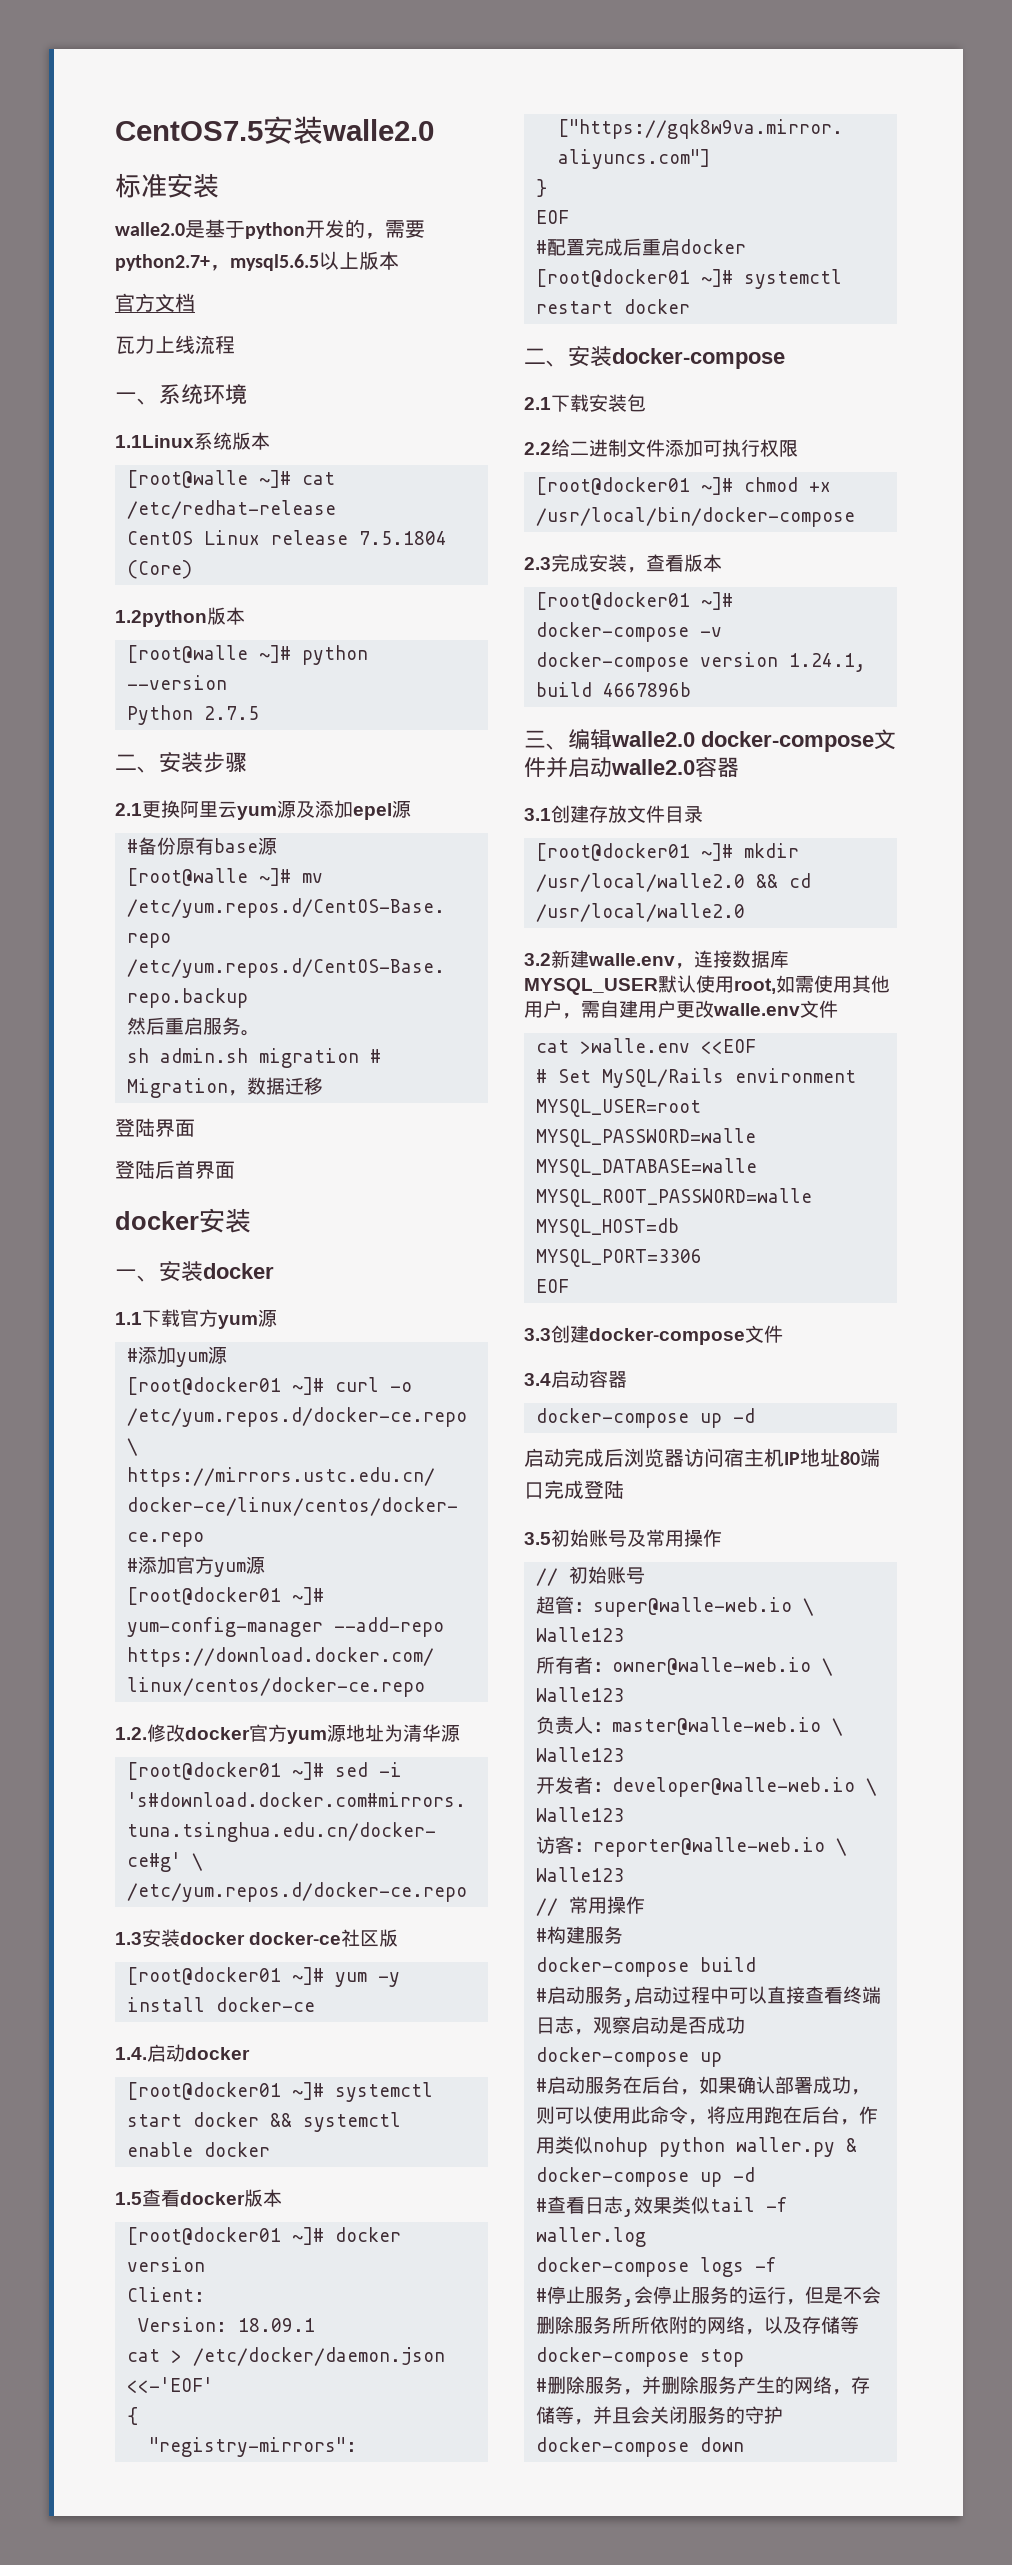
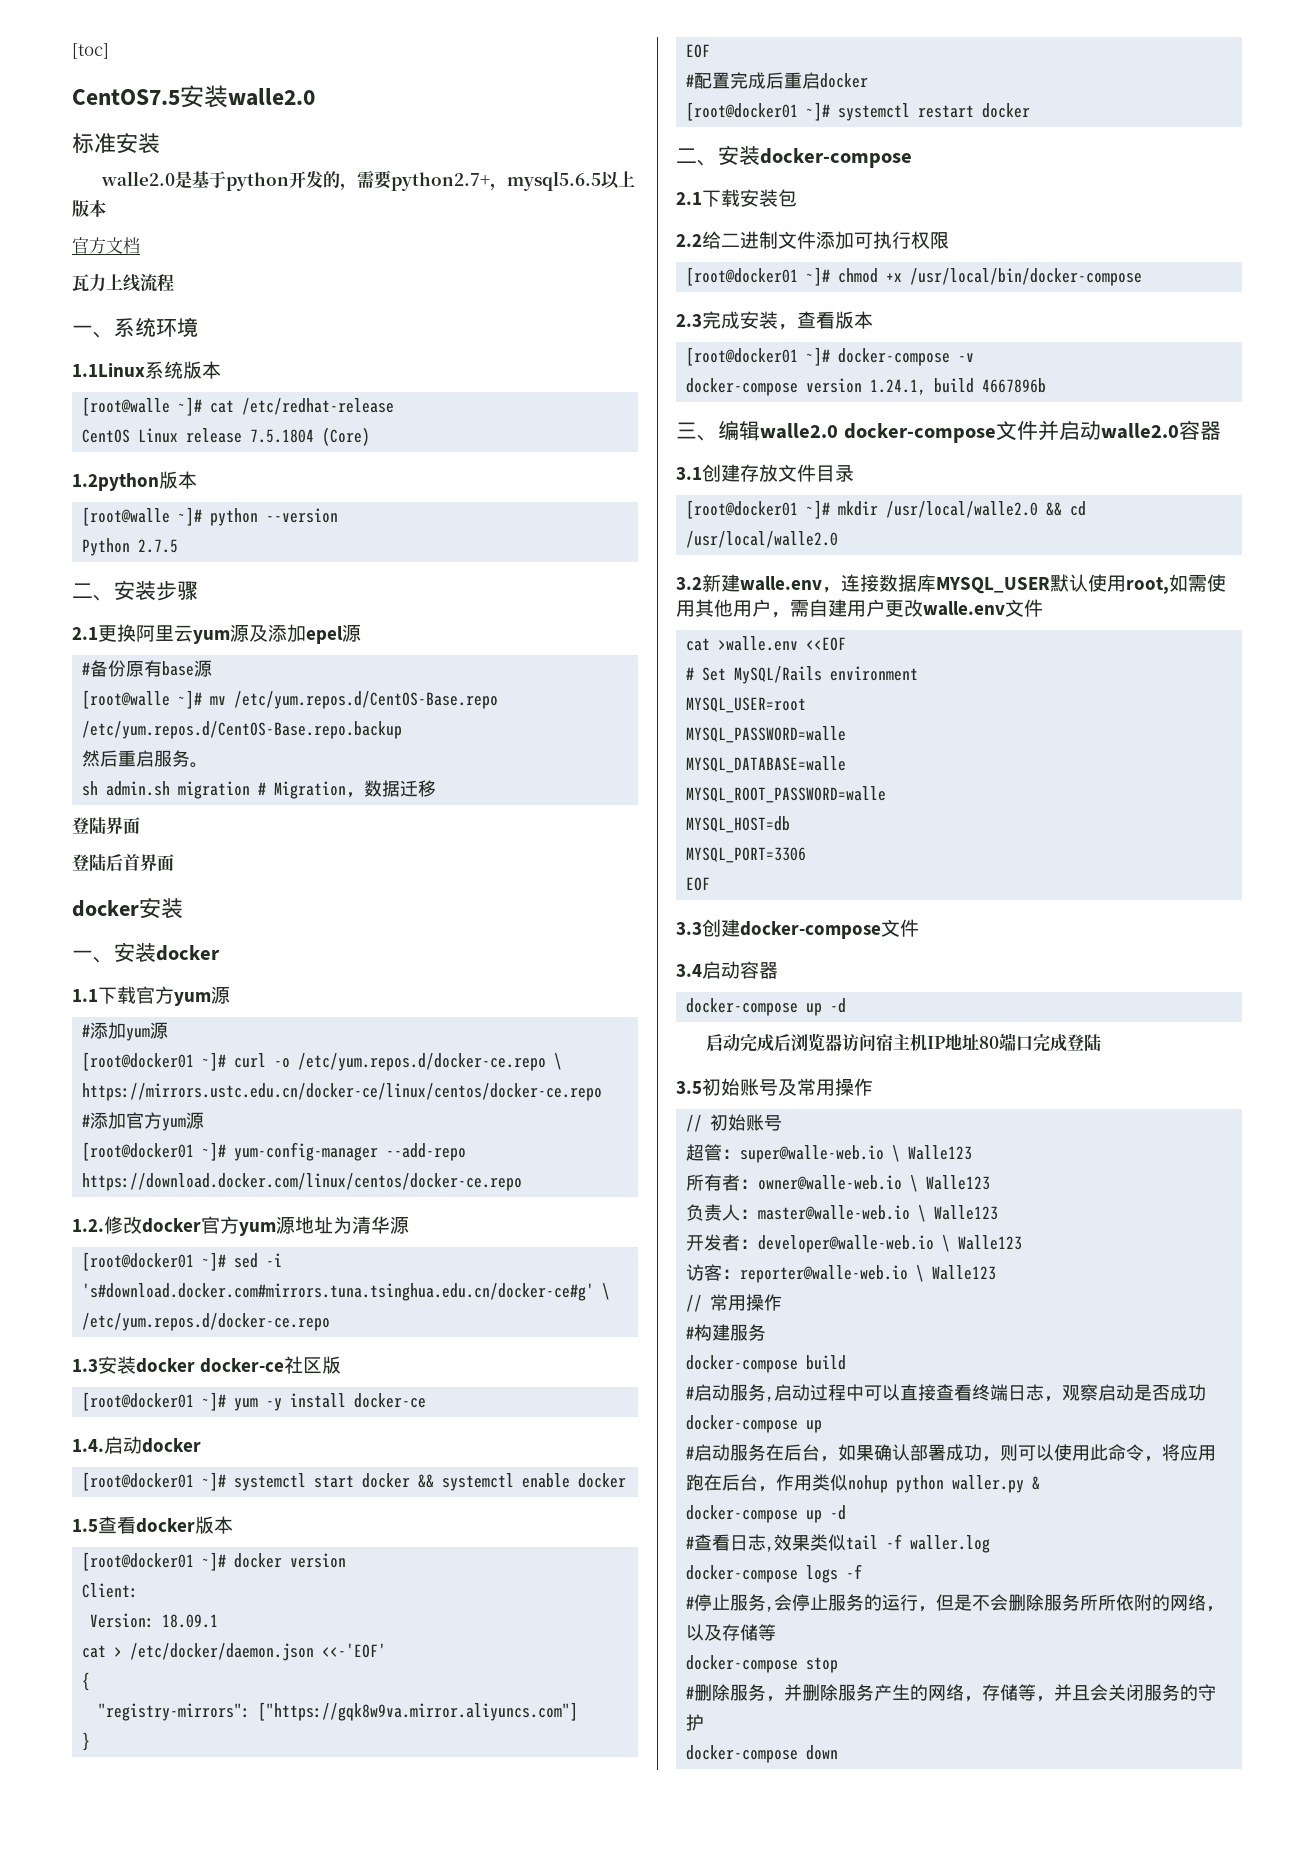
+ [toc]

